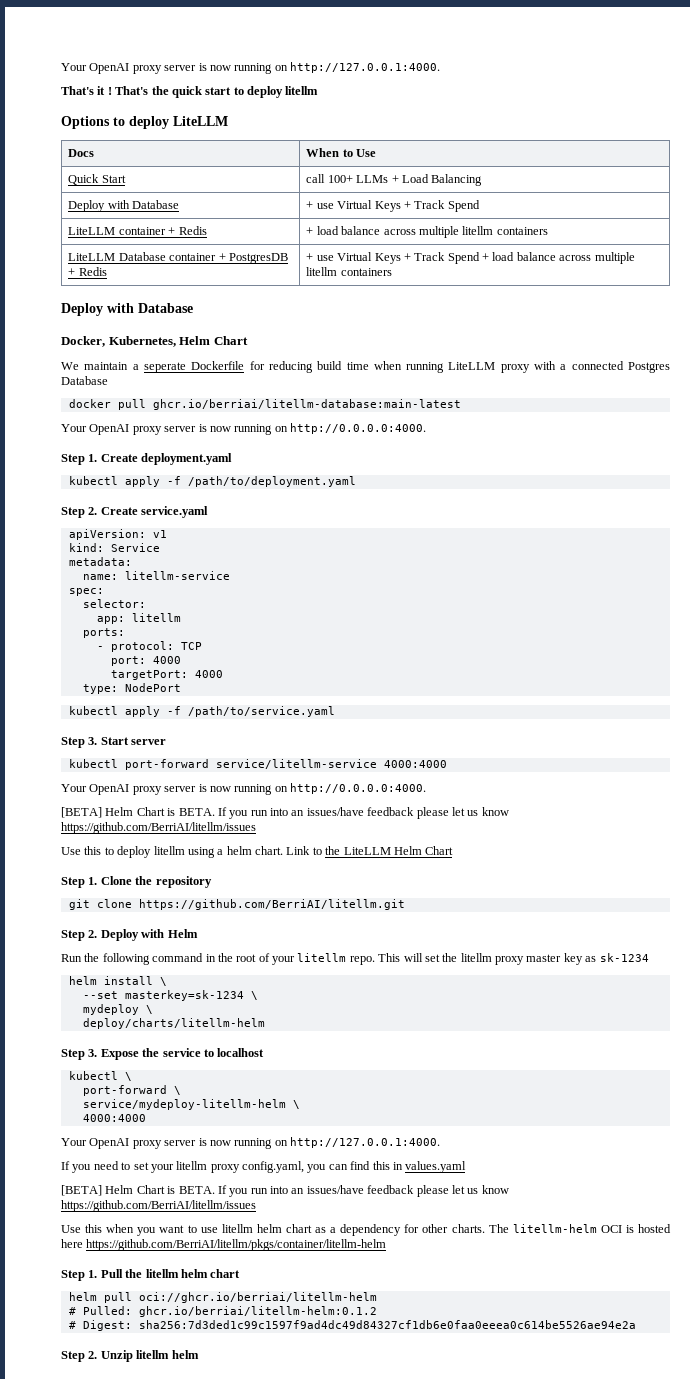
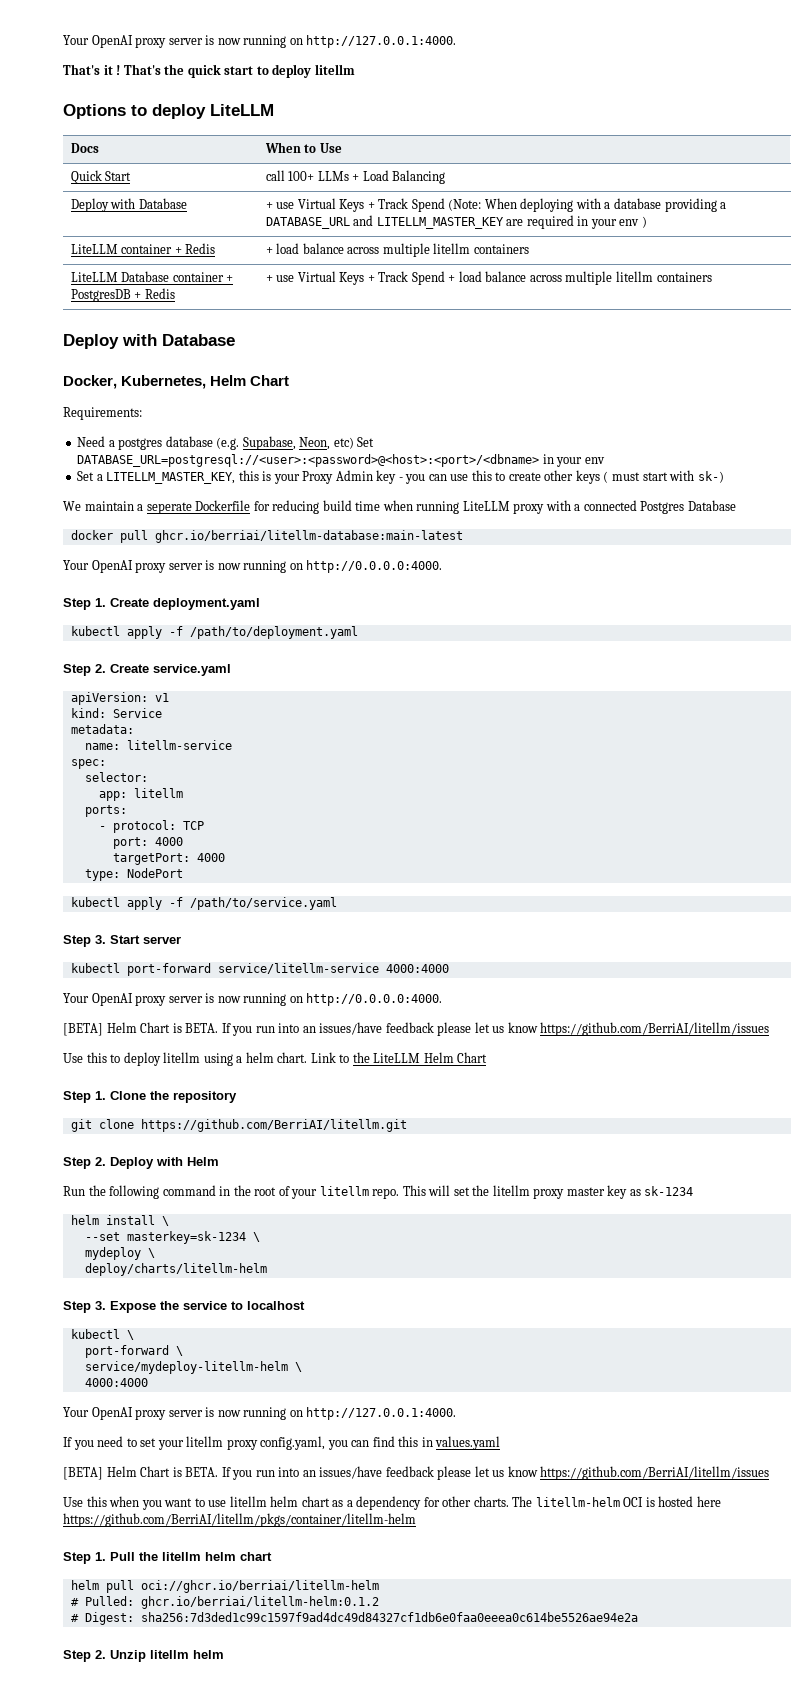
- Deploy with Database | + use Virtual Keys + Track Spend
+ Deploy with Database | + use Virtual Keys + Track Spend (Note: When deploying with a database providing a DATABASE_URL and LITELLM_MASTER_KEY are required in your env )
+ Requirements:
+ Need a postgres database (e.g. Supabase, Neon, etc) Set DATABASE_URL=postgresql://<user>:<password>@<host>:<port>/<dbname> in your env
+ Set a LITELLM_MASTER_KEY, this is your Proxy Admin key - you can use this to create other keys ( must start with sk-)

